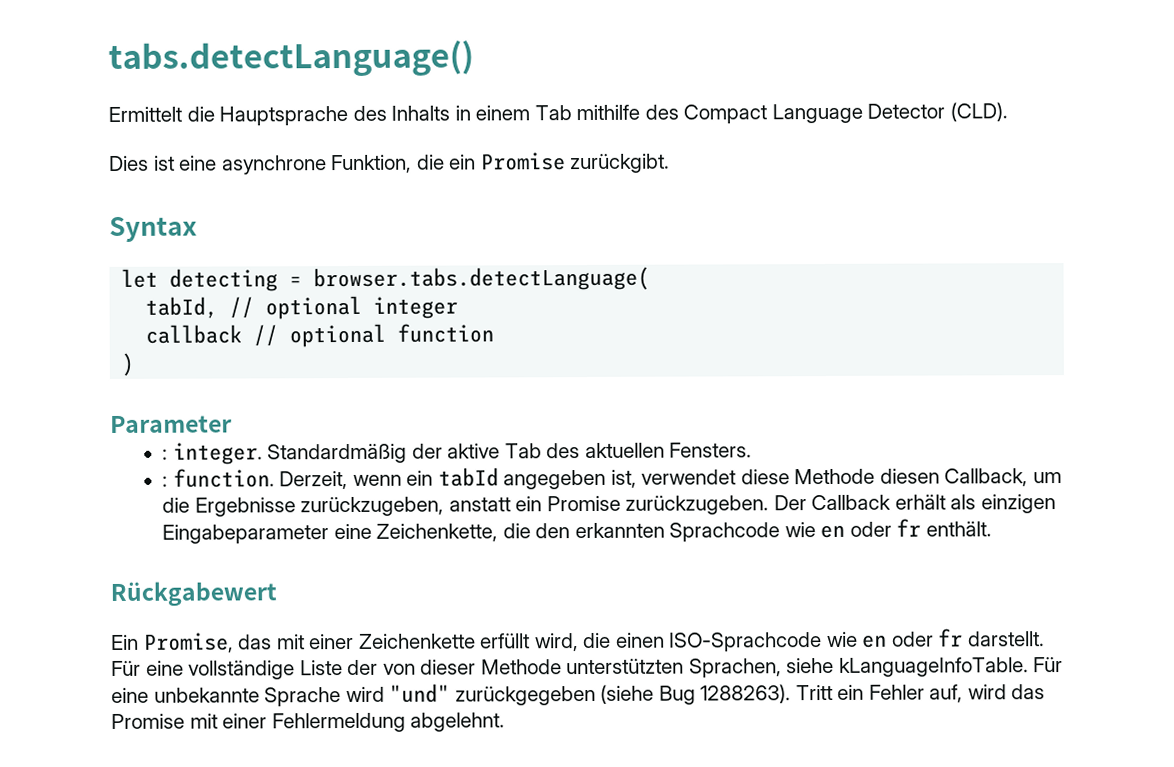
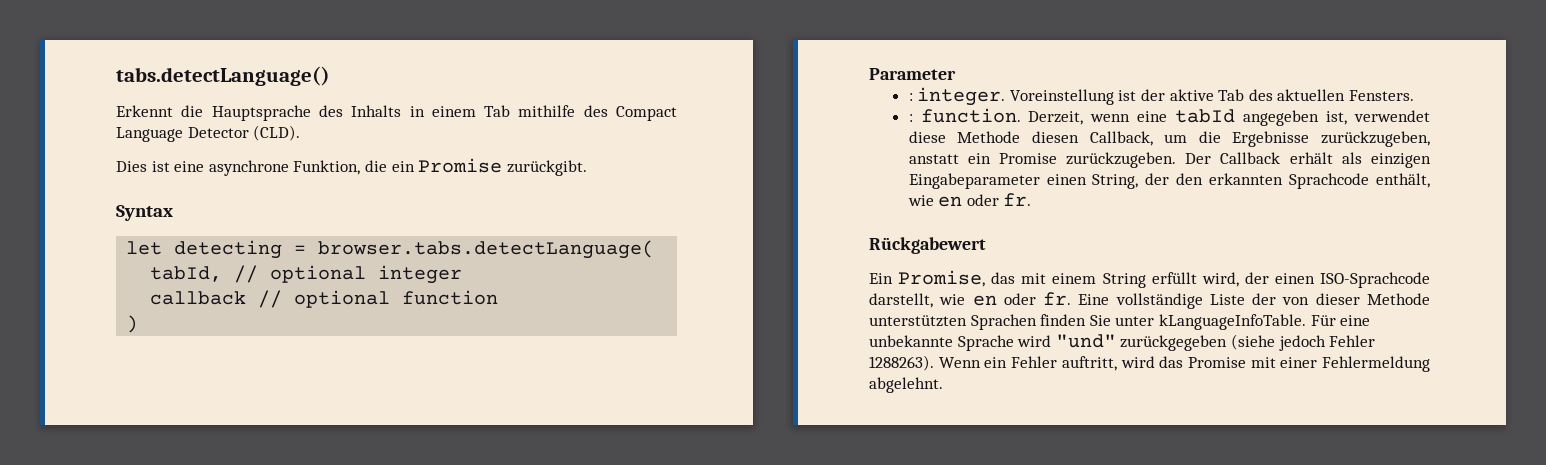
- Ermittelt die Hauptsprache des Inhalts in einem Tab mithilfe des Compact Language Detector (CLD).
+ Erkennt die Hauptsprache des Inhalts in einem Tab mithilfe des Compact Language Detector (CLD).
- Standardmäßig der aktive Tab des aktuellen Fensters.
+ Voreinstellung ist der aktive Tab des aktuellen Fensters.
- Derzeit, wenn ein tabId angegeben ist, verwendet diese Methode diesen Callback, um die Ergebnisse zurückzugeben, anstatt ein Promise zurückzugeben.
+ Derzeit, wenn eine tabId angegeben ist, verwendet diese Methode diesen Callback, um die Ergebnisse zurückzugeben, anstatt ein Promise zurückzugeben.
- Der Callback erhält als einzigen Eingabeparameter eine Zeichenkette, die den erkannten Sprachcode wie en oder fr enthält.
+ Der Callback erhält als einzigen Eingabeparameter einen String, der den erkannten Sprachcode enthält, wie en oder fr.
- Ein Promise, das mit einer Zeichenkette erfüllt wird, die einen ISO-Sprachcode wie en oder fr darstellt. Für eine vollständige Liste der von dieser Methode unterstützten Sprachen, siehe kLanguageInfoTable.
+ Ein Promise, das mit einem String erfüllt wird, der einen ISO-Sprachcode darstellt, wie en oder fr. Eine vollständige Liste der von dieser Methode unterstützten Sprachen finden Sie unter kLanguageInfoTable.
- Für eine unbekannte Sprache wird "und" zurückgegeben (siehe Bug 1288263). Tritt ein Fehler auf, wird das Promise mit einer Fehlermeldung abgelehnt.
+ Für eine unbekannte Sprache wird "und" zurückgegeben (siehe jedoch Fehler 1288263). Wenn ein Fehler auftritt, wird das Promise mit einer Fehlermeldung abgelehnt.

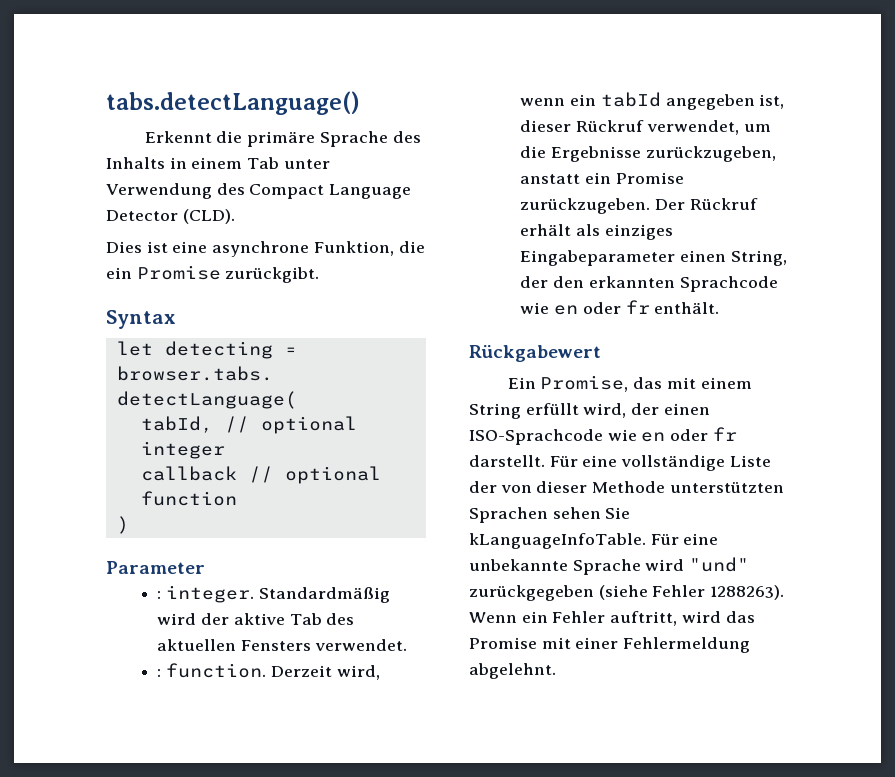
- Erkennt die Hauptsprache des Inhalts in einem Tab mithilfe des Compact Language Detector (CLD).
+ Erkennt die primäre Sprache des Inhalts in einem Tab unter Verwendung des Compact Language Detector (CLD).
- Voreinstellung ist der aktive Tab des aktuellen Fensters.
+ Standardmäßig wird der aktive Tab des aktuellen Fensters verwendet.
- Derzeit, wenn eine tabId angegeben ist, verwendet diese Methode diesen Callback, um die Ergebnisse zurückzugeben, anstatt ein Promise zurückzugeben.
+ Derzeit wird, wenn ein tabId angegeben ist, dieser Rückruf verwendet, um die Ergebnisse zurückzugeben, anstatt ein Promise zurückzugeben.
- Der Callback erhält als einzigen Eingabeparameter einen String, der den erkannten Sprachcode enthält, wie en oder fr.
+ Der Rückruf erhält als einziges Eingabeparameter einen String, der den erkannten Sprachcode wie en oder fr enthält.
- Ein Promise, das mit einem String erfüllt wird, der einen ISO-Sprachcode darstellt, wie en oder fr. Eine vollständige Liste der von dieser Methode unterstützten Sprachen finden Sie unter kLanguageInfoTable.
+ Ein Promise, das mit einem String erfüllt wird, der einen ISO-Sprachcode wie en oder fr darstellt. Für eine vollständige Liste der von dieser Methode unterstützten Sprachen sehen Sie kLanguageInfoTable.
- Für eine unbekannte Sprache wird "und" zurückgegeben (siehe jedoch Fehler 1288263).
+ Für eine unbekannte Sprache wird "und" zurückgegeben (siehe Fehler 1288263).

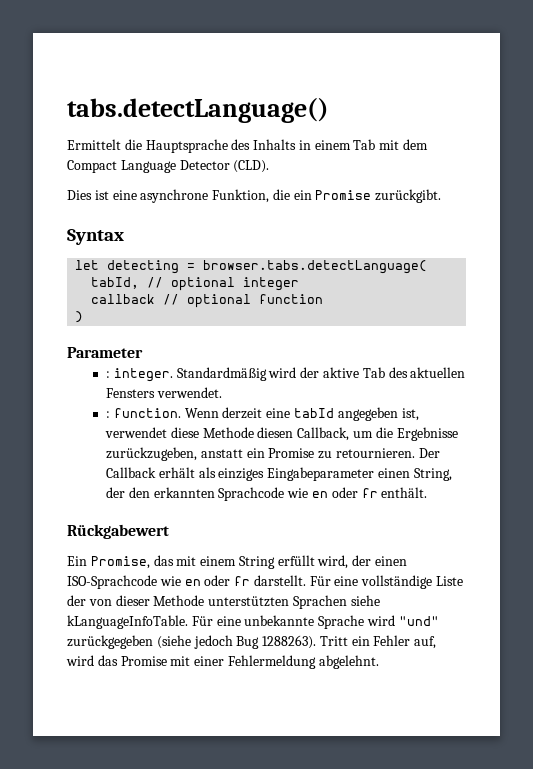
- Erkennt die primäre Sprache des Inhalts in einem Tab unter Verwendung des Compact Language Detector (CLD).
+ Ermittelt die Hauptsprache des Inhalts in einem Tab mit dem Compact Language Detector (CLD).
- Derzeit wird, wenn ein tabId angegeben ist, dieser Rückruf verwendet, um die Ergebnisse zurückzugeben, anstatt ein Promise zurückzugeben. Der Rückruf erhält als einziges Eingabeparameter einen String, der den erkannten Sprachcode wie en oder fr enthält.
+ Wenn derzeit eine tabId angegeben ist, verwendet diese Methode diesen Callback, um die Ergebnisse zurückzugeben, anstatt ein Promise zu retournieren. Der Callback erhält als einziges Eingabeparameter einen String, der den erkannten Sprachcode wie en oder fr enthält.
- Für eine vollständige Liste der von dieser Methode unterstützten Sprachen sehen Sie kLanguageInfoTable.
+ Für eine vollständige Liste der von dieser Methode unterstützten Sprachen siehe kLanguageInfoTable.
- Für eine unbekannte Sprache wird "und" zurückgegeben (siehe Fehler 1288263). Wenn ein Fehler auftritt, wird das Promise mit einer Fehlermeldung abgelehnt.
+ Für eine unbekannte Sprache wird "und" zurückgegeben (siehe jedoch Bug 1288263). Tritt ein Fehler auf, wird das Promise mit einer Fehlermeldung abgelehnt.

